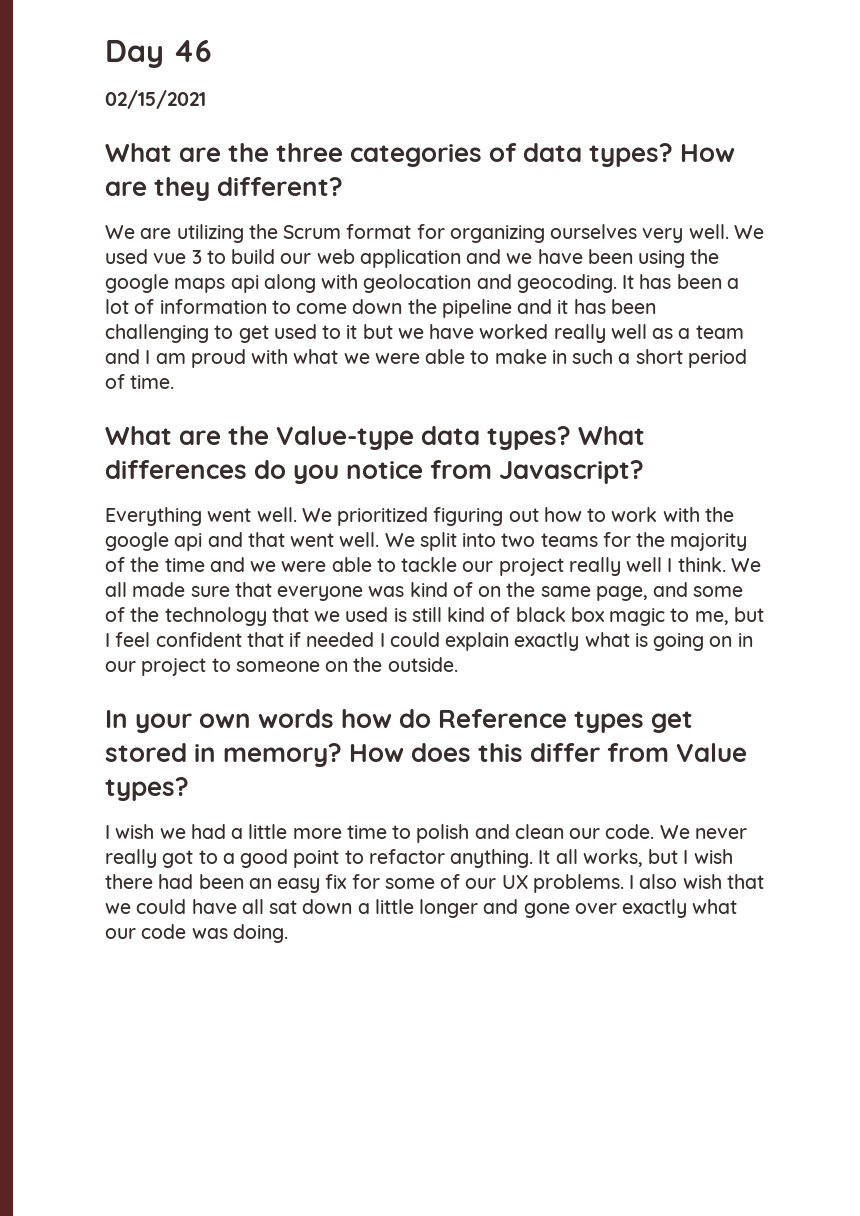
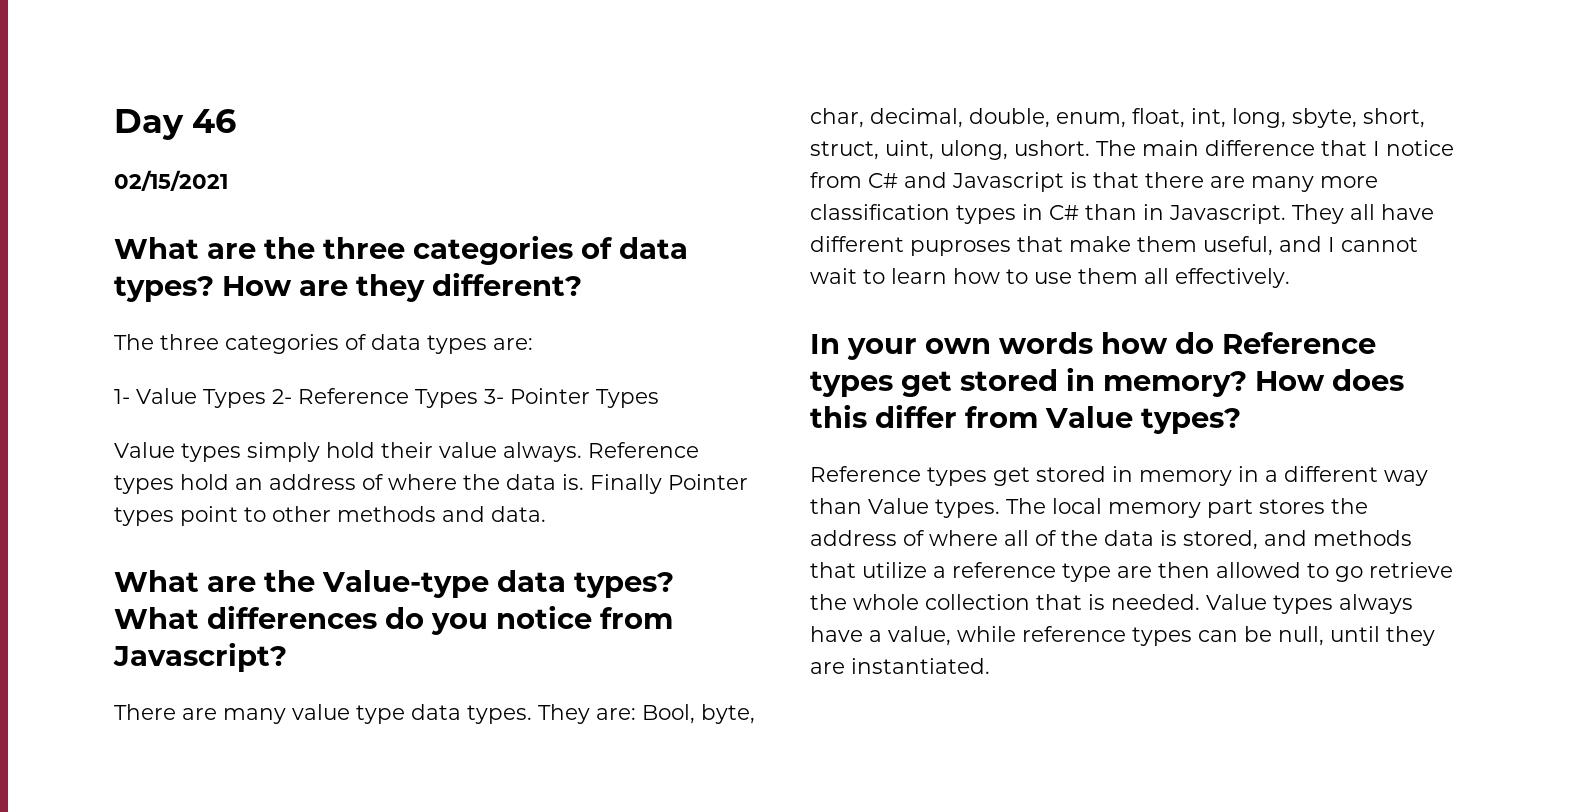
- We are utilizing the Scrum format for organizing ourselves very well. We used vue 3 to build our web application and we have been using the google maps api along with geolocation and geocoding. It has been a lot of information to come down the pipeline and it has been challenging to get used to it but we have worked really well as a team and I am proud with what we were able to make in such a short period of time.
+ The three categories of data types are:
+ 1- Value Types 2- Reference Types 3- Pointer Types
+ Value types simply hold their value always. Reference types hold an address of where the data is. Finally Pointer types point to other methods and data.
- Everything went well. We prioritized figuring out how to work with the google api and that went well. We split into two teams for the majority of the time and we were able to tackle our project really well I think. We all made sure that everyone was kind of on the same page, and some of the technology that we used is still kind of black box magic to me, but I feel confident that if needed I could explain exactly what is going on in our project to someone on the outside.
+ There are many value type data types. They are: Bool, byte, char, decimal, double, enum, float, int, long, sbyte, short, struct, uint, ulong, ushort. The main difference that I notice from C# and Javascript is that there are many more classification types in C# than in Javascript. They all have different puproses that make them useful, and I cannot wait to learn how to use them all effectively.
- I wish we had a little more time to polish and clean our code. We never really got to a good point to refactor anything. It all works, but I wish there had been an easy fix for some of our UX problems. I also wish that we could have all sat down a little longer and gone over exactly what our code was doing.
+ Reference types get stored in memory in a different way than Value types. The local memory part stores the address of where all of the data is stored, and methods that utilize a reference type are then allowed to go retrieve the whole collection that is needed. Value types always have a value, while reference types can be null, until they are instantiated.

